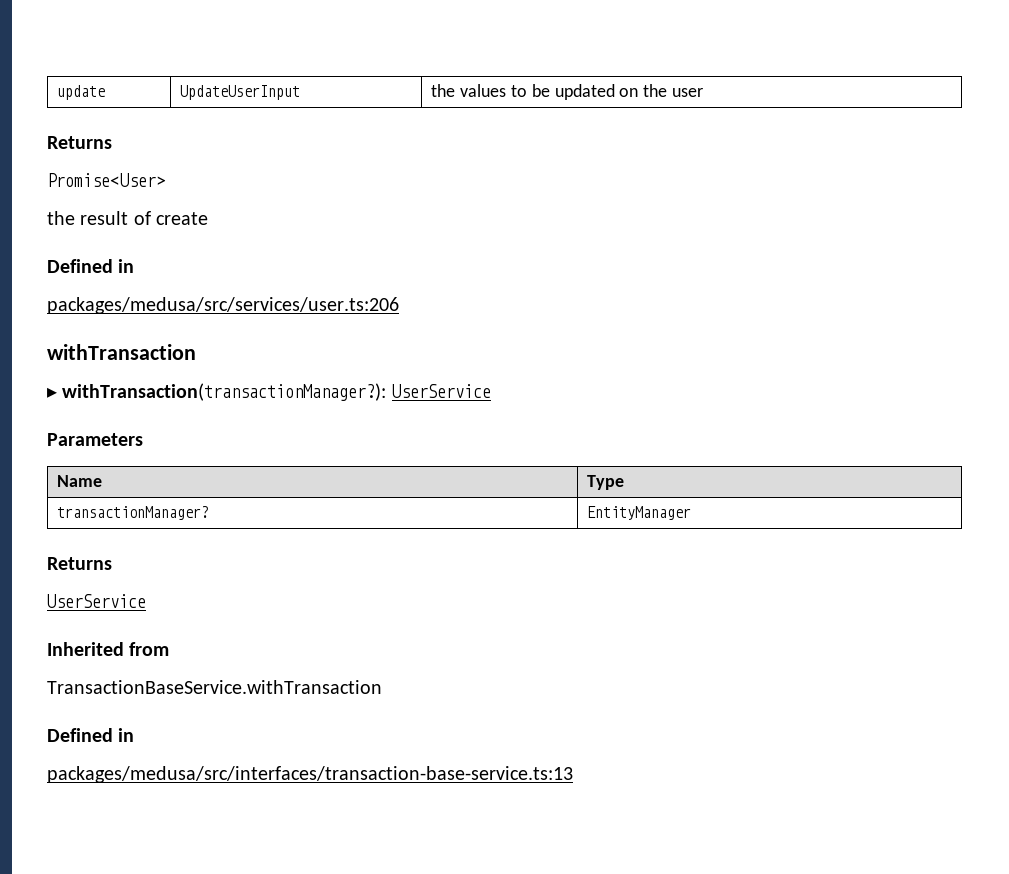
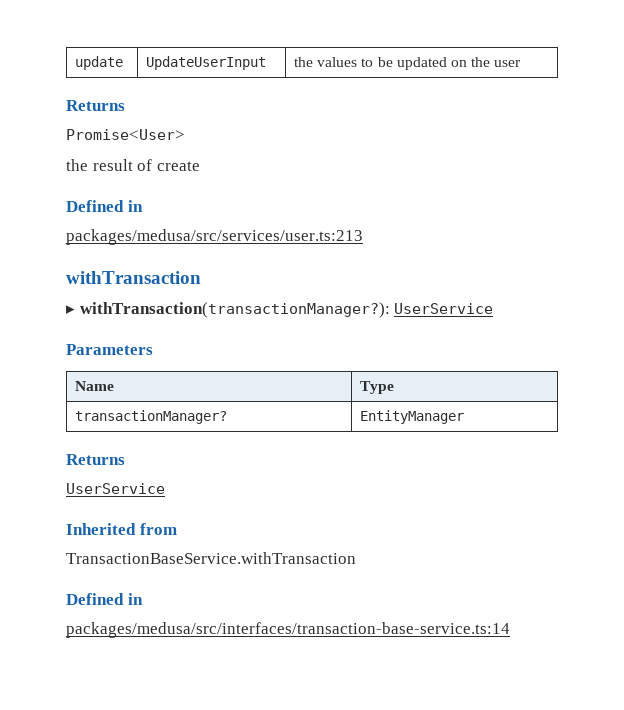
- packages/medusa/src/services/user.ts:206
+ packages/medusa/src/services/user.ts:213
- packages/medusa/src/interfaces/transaction-base-service.ts:13
+ packages/medusa/src/interfaces/transaction-base-service.ts:14

